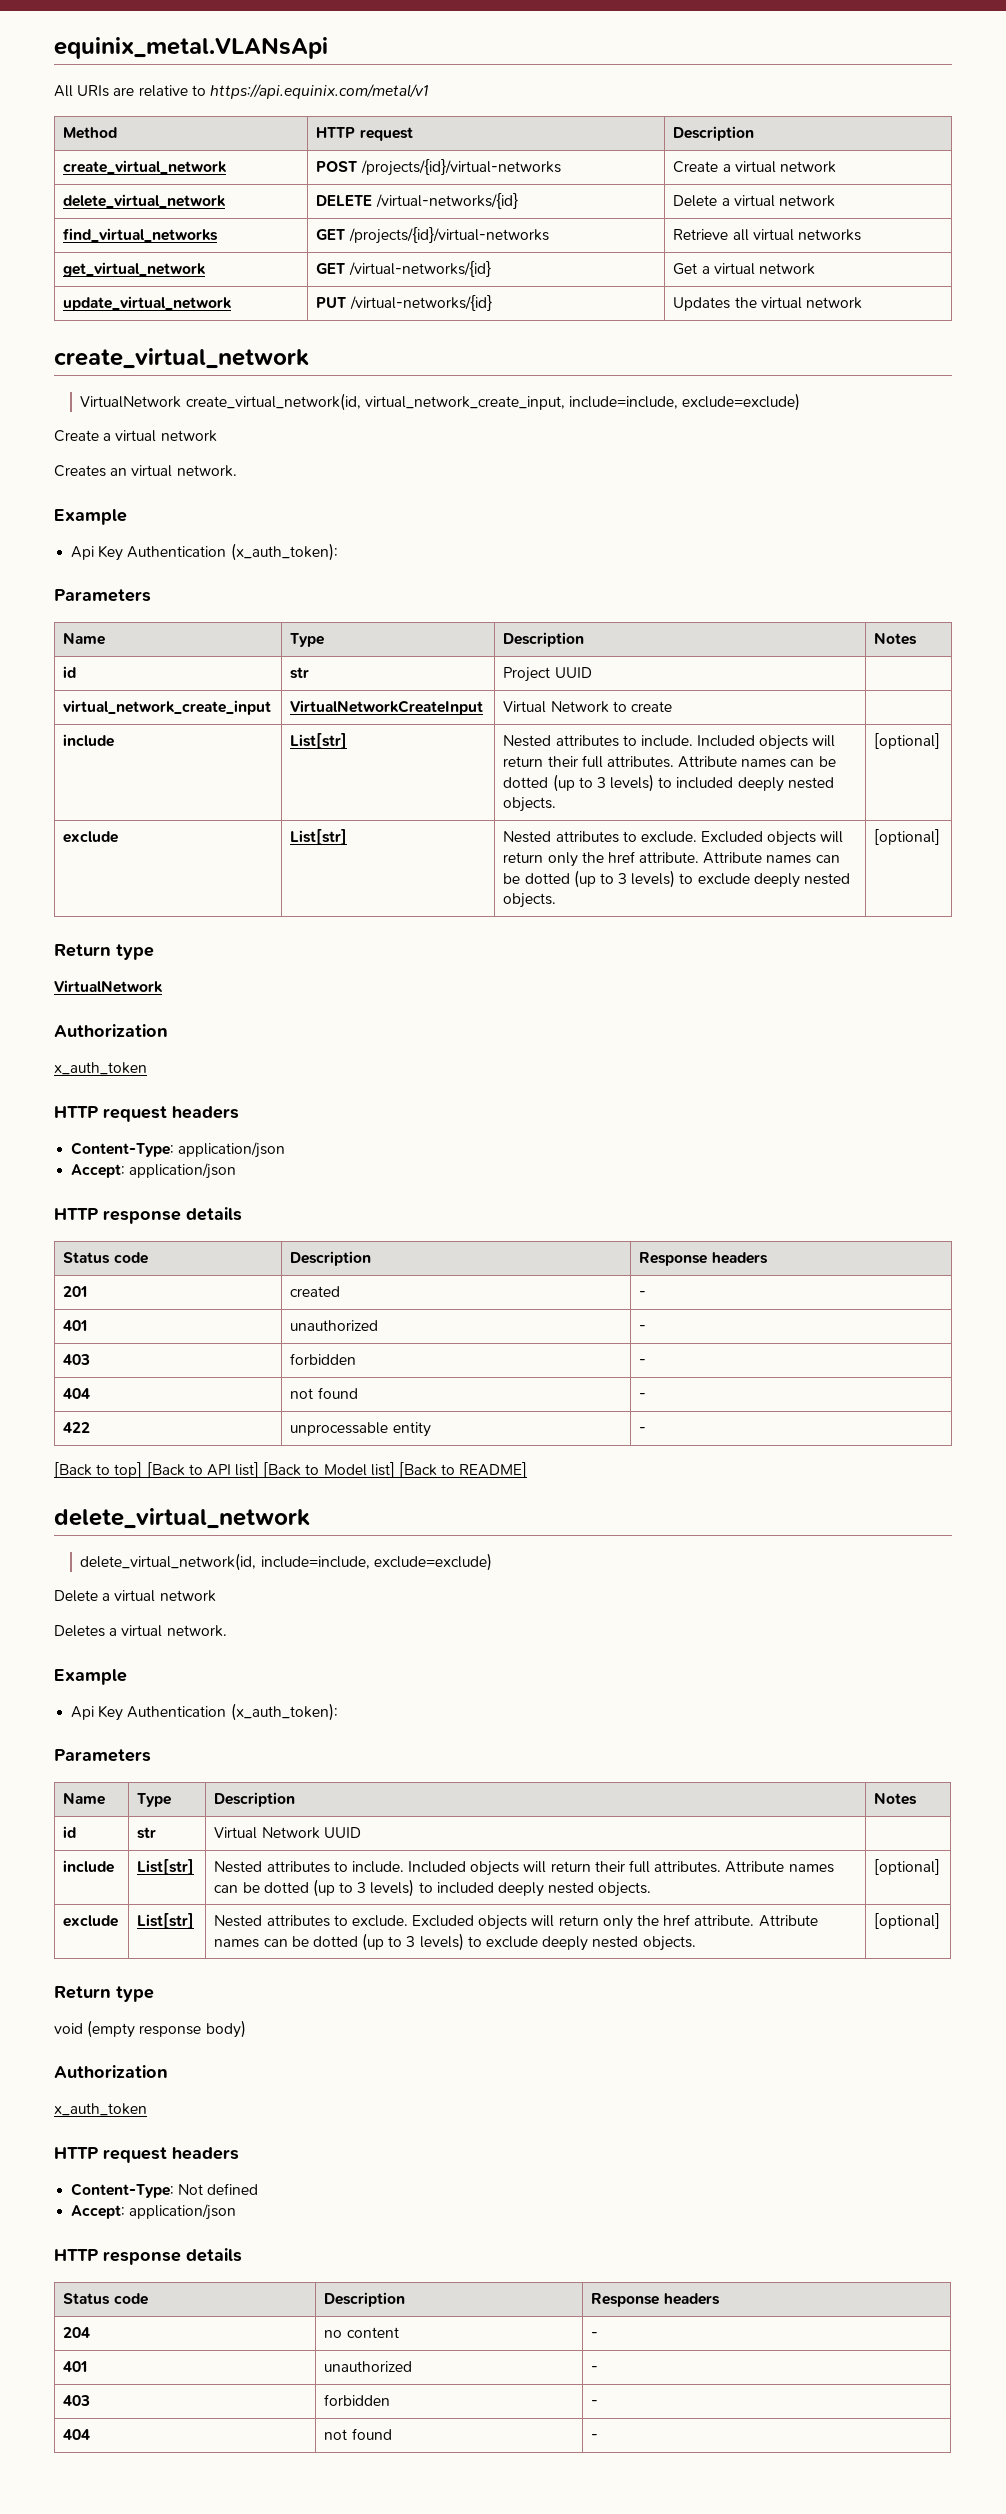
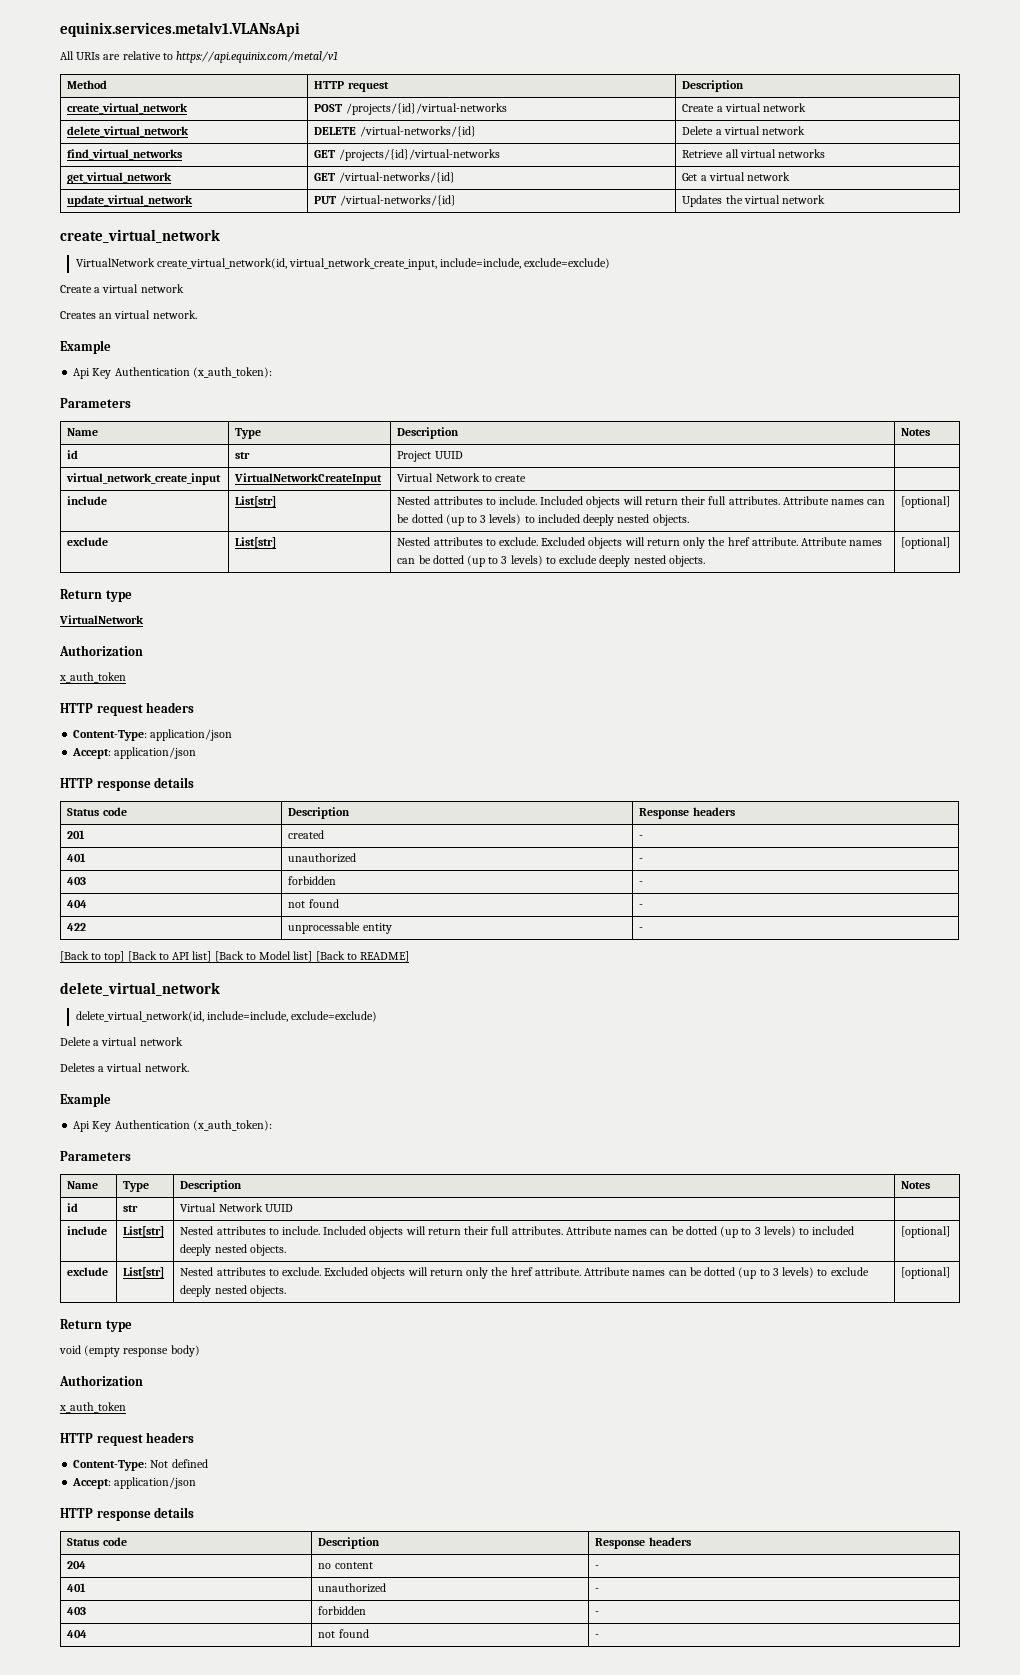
- equinix_metal.VLANsApi
+ equinix.services.metalv1.VLANsApi

